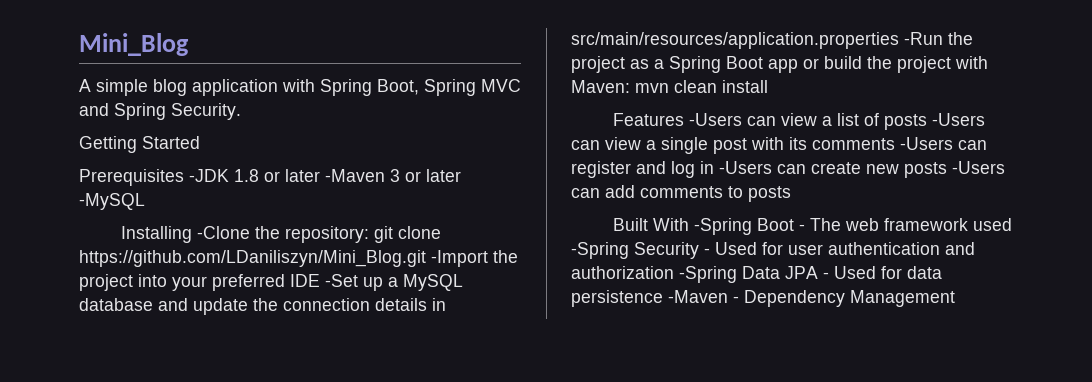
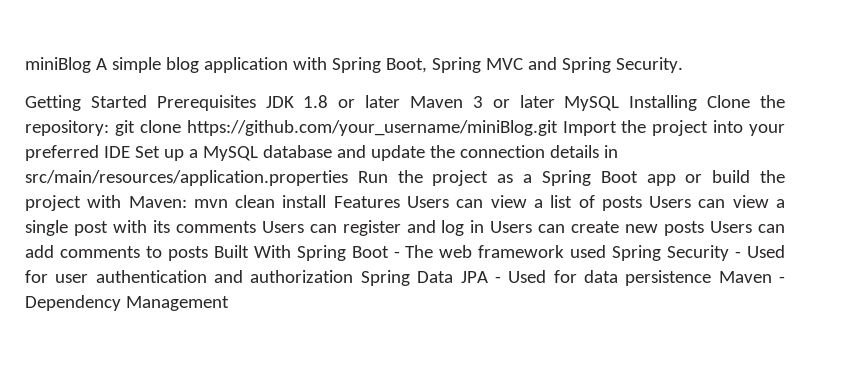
- Mini_Blog
- A simple blog application with Spring Boot, Spring MVC and Spring Security.
+ miniBlog A simple blog application with Spring Boot, Spring MVC and Spring Security.
- Getting Started
- Prerequisites -JDK 1.8 or later -Maven 3 or later -MySQL
- Installing -Clone the repository:
+ Getting Started Prerequisites JDK 1.8 or later Maven 3 or later MySQL Installing Clone the repository:
- git clone https://github.com/LDaniliszyn/Mini_Blog.git -Import the project into your preferred IDE -Set up a MySQL database and update the connection details in src/main/resources/application.properties -Run the project as a Spring Boot app or build the project with Maven:
+ git clone https://github.com/your_username/miniBlog.git Import the project into your preferred IDE Set up a MySQL database and update the connection details in src/main/resources/application.properties Run the project as a Spring Boot app or build the project with Maven:
- mvn clean install
- Features -Users can view a list of posts -Users can view a single post with its comments -Users can register and log in -Users can create new posts -Users can add comments to posts
- Built With -Spring Boot - The web framework used -Spring Security - Used for user authentication and authorization -Spring Data JPA - Used for data persistence -Maven - Dependency Management
+ mvn clean install Features Users can view a list of posts Users can view a single post with its comments Users can register and log in Users can create new posts Users can add comments to posts Built With Spring Boot - The web framework used Spring Security - Used for user authentication and authorization Spring Data JPA - Used for data persistence Maven - Dependency Management

